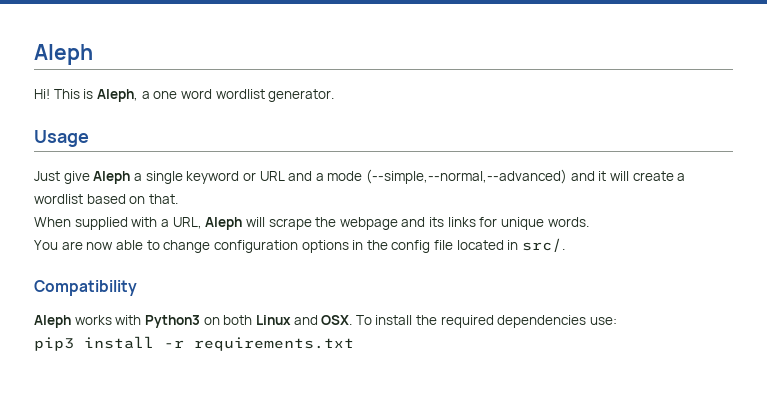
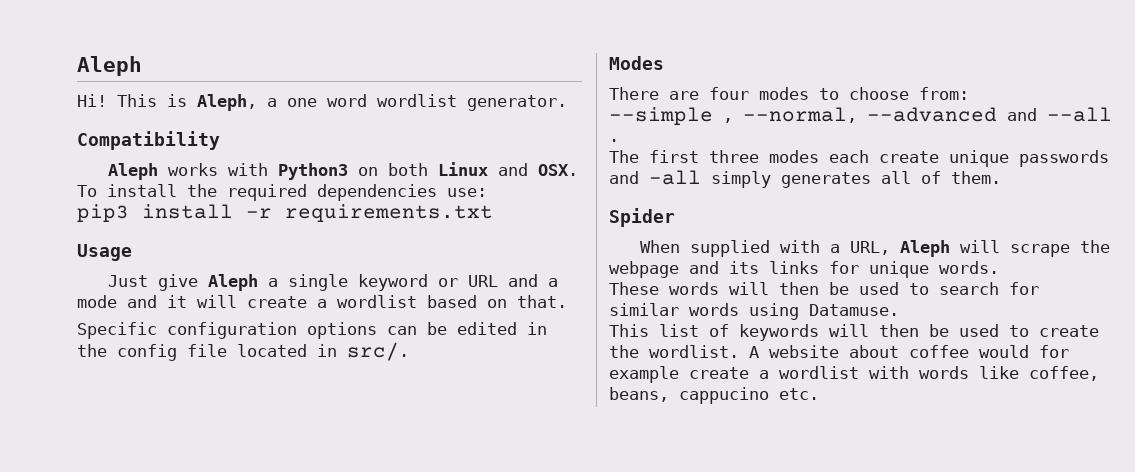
- Usage
- Just give Aleph a single keyword or URL and a mode (--simple,--normal,--advanced) and it will create a wordlist based on that.
- When supplied with a URL, Aleph will scrape the webpage and its links for unique words.
- You are now able to change configuration options in the config file located in src/.
+ Usage
+ Just give Aleph a single keyword or URL and a mode and it will create a wordlist based on that.
+ Specific configuration options can be edited in the config file located in src/.
+ Modes
+ There are four modes to choose from:
+ --simple , --normal, --advanced and --all .
+ The first three modes each create unique passwords and -all simply generates all of them.
+ Spider
+ When supplied with a URL, Aleph will scrape the webpage and its links for unique words.
+ These words will then be used to search for similar words using Datamuse.
+ This list of keywords will then be used to create the wordlist. A website about coffee would for example create a wordlist with words like coffee, beans, cappucino etc.

